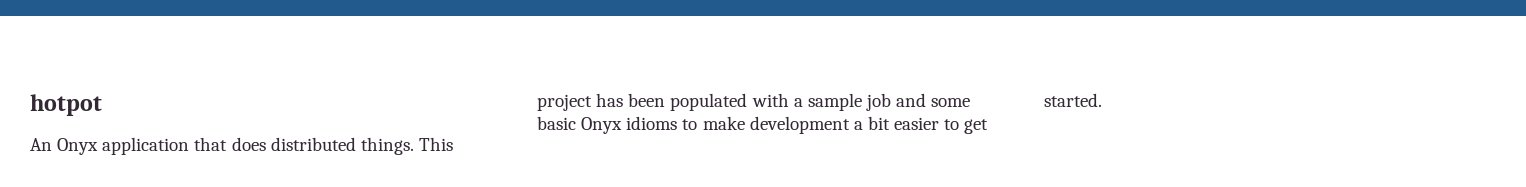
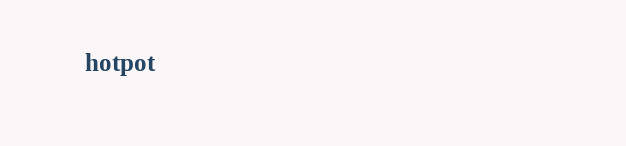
- An Onyx application that does distributed things. This project has been populated with a sample job and some basic Onyx idioms to make development a bit easier to get started.

